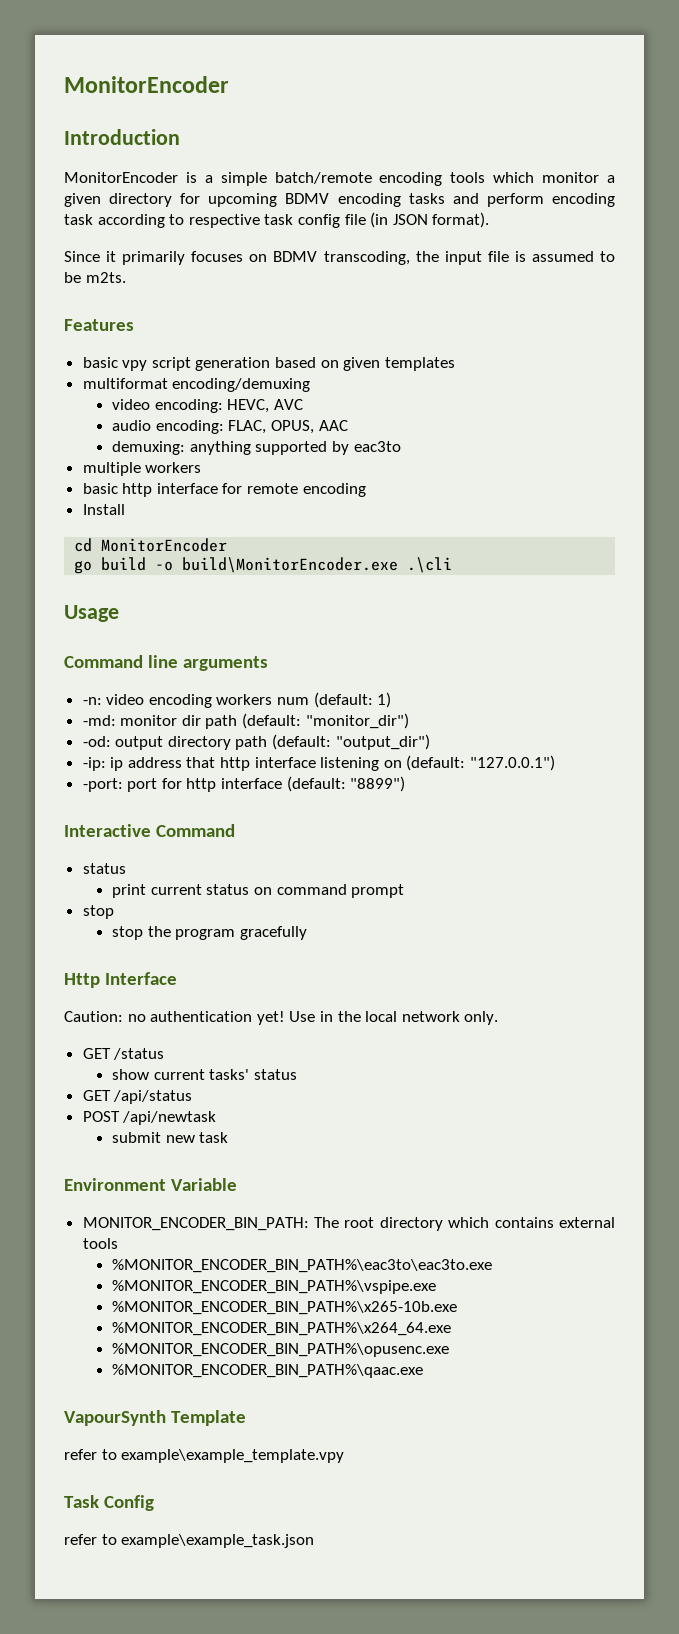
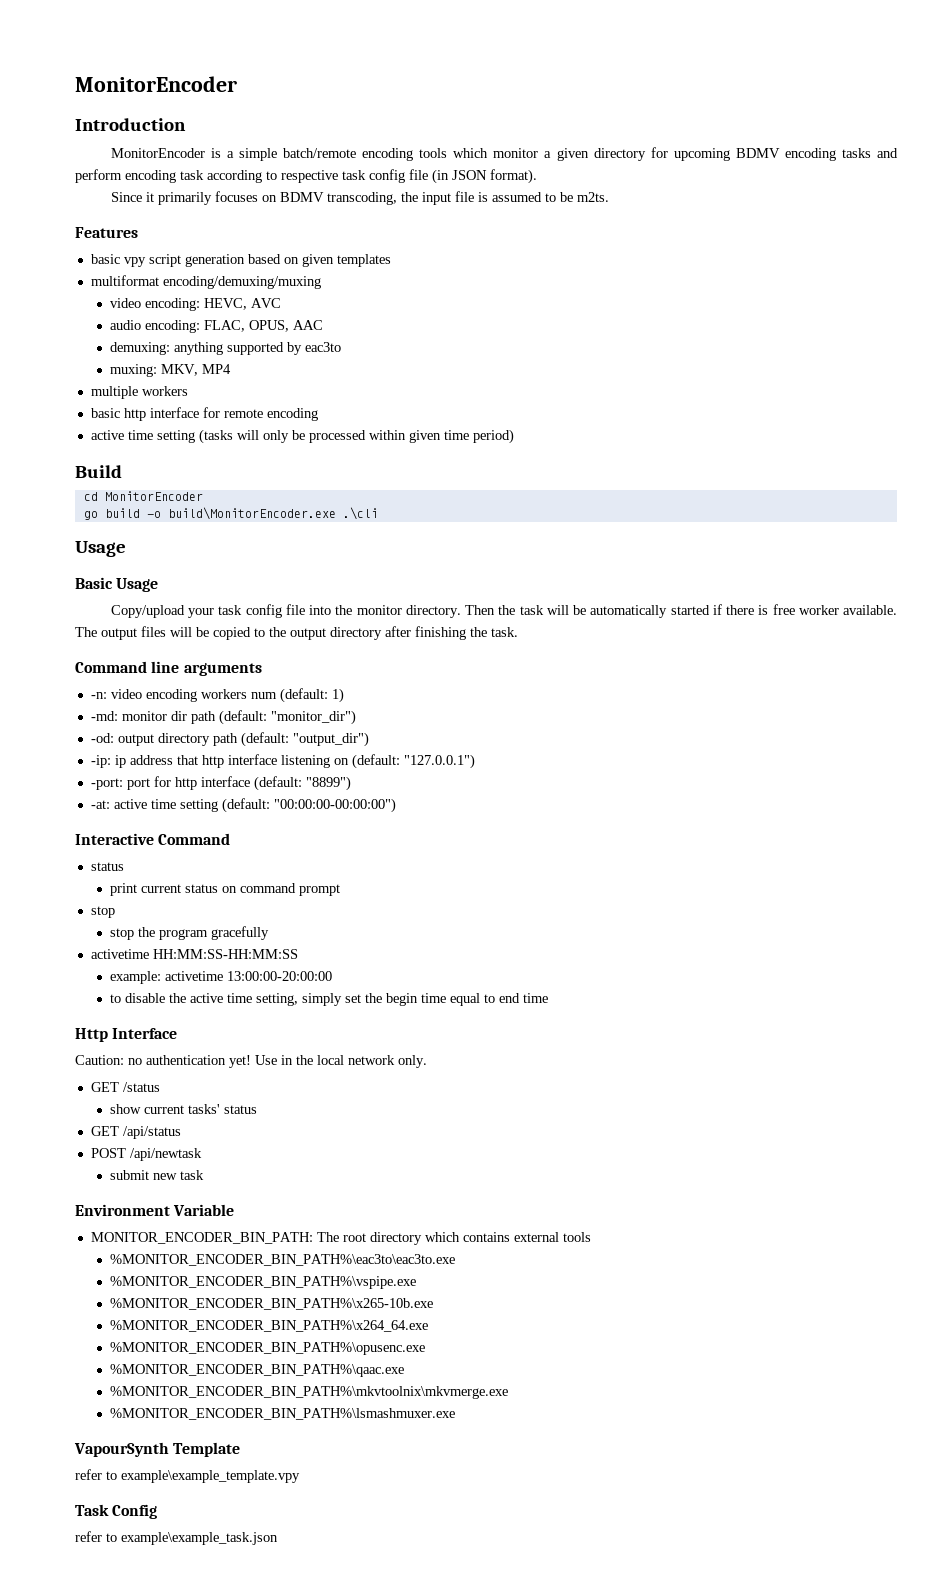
- multiformat encoding/demuxing
+ multiformat encoding/demuxing/muxing
+ muxing: MKV, MP4
- Install
+ active time setting (tasks will only be processed within given time period)
+ Build
+ Basic Usage
+ Copy/upload your task config file into the monitor directory. Then the task will be automatically started if there is free worker available. The output files will be copied to the output directory after finishing the task.
+ -at: active time setting (default: "00:00:00-00:00:00")
+ activetime HH:MM:SS-HH:MM:SS
+ example: activetime 13:00:00-20:00:00
+ to disable the active time setting, simply set the begin time equal to end time
+ %MONITOR_ENCODER_BIN_PATH%\mkvtoolnix\mkvmerge.exe
+ %MONITOR_ENCODER_BIN_PATH%\lsmashmuxer.exe

